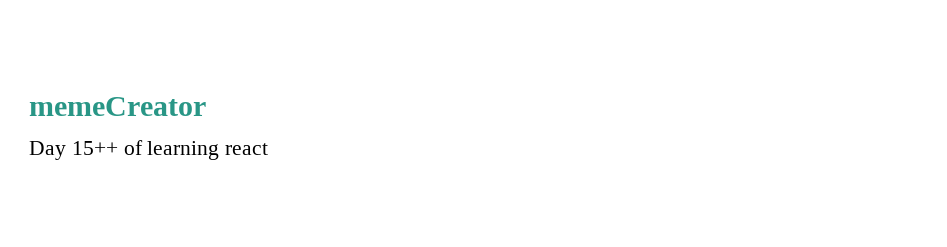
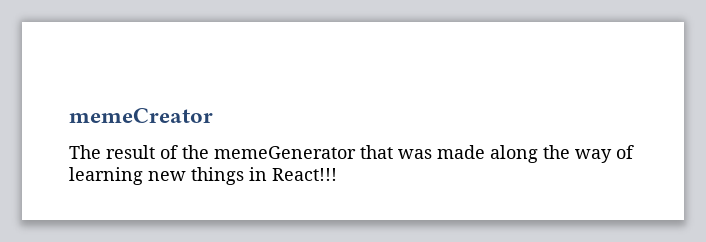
- Day 15++ of learning react
+ The result of the memeGenerator that was made along the way of learning new things in React!!!

